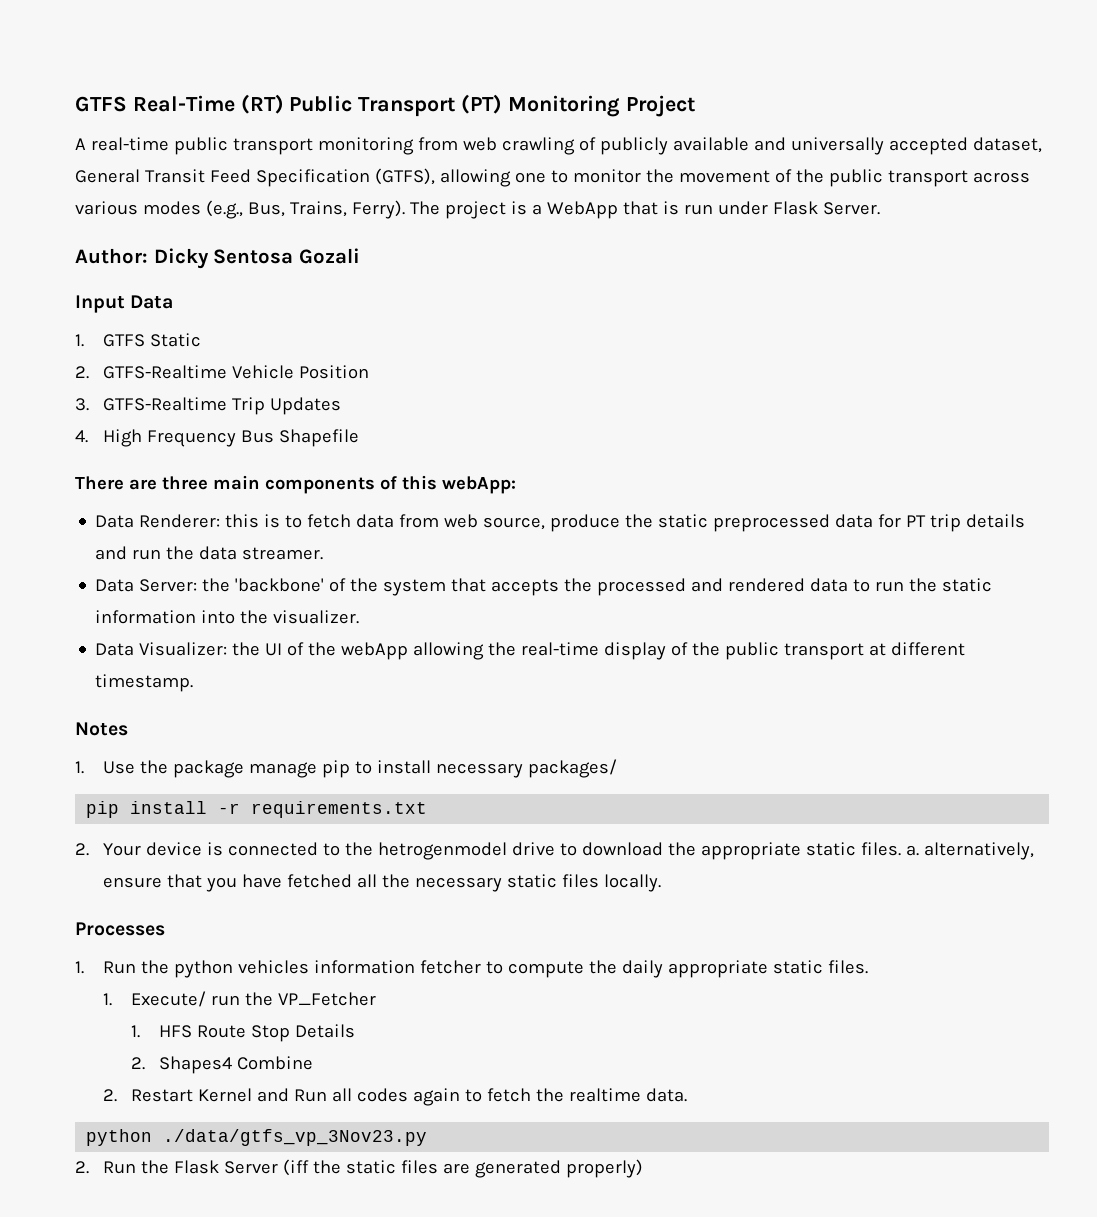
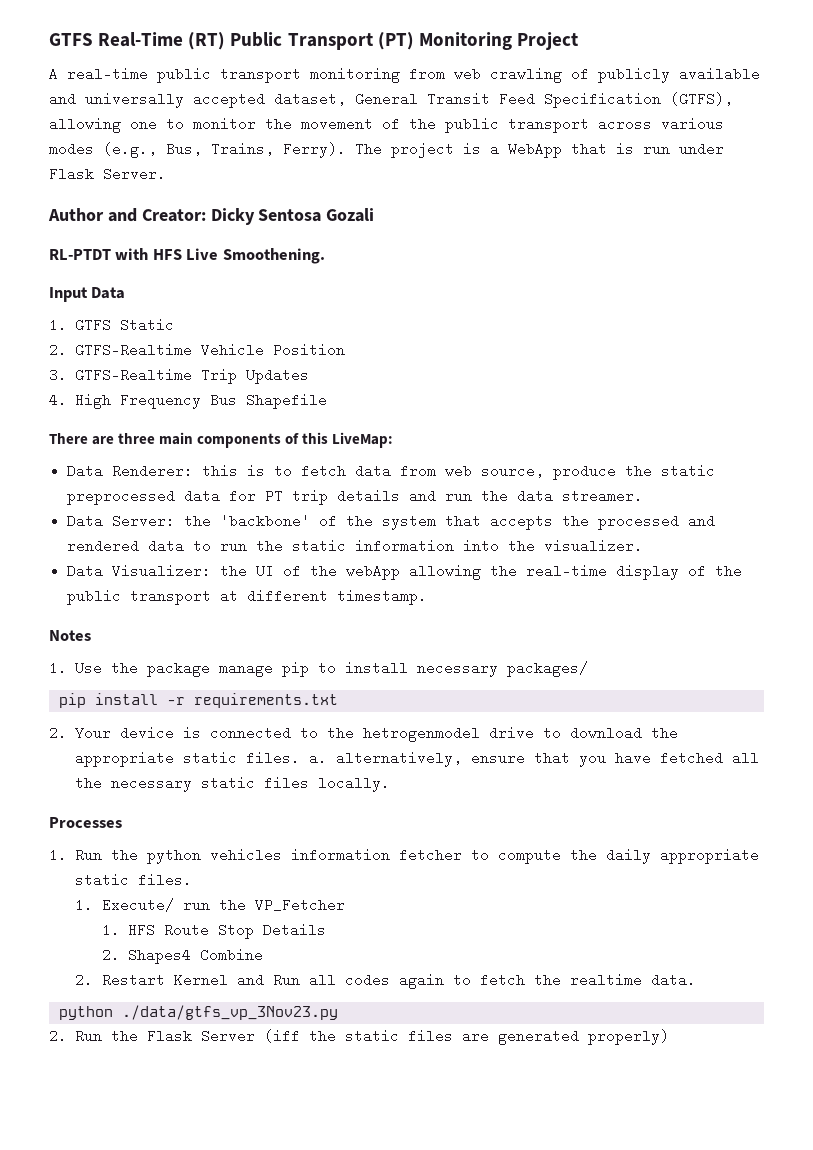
- Author: Dicky Sentosa Gozali
+ Author and Creator: Dicky Sentosa Gozali
+ RL-PTDT with HFS Live Smoothening.
- There are three main components of this webApp:
+ There are three main components of this LiveMap:

